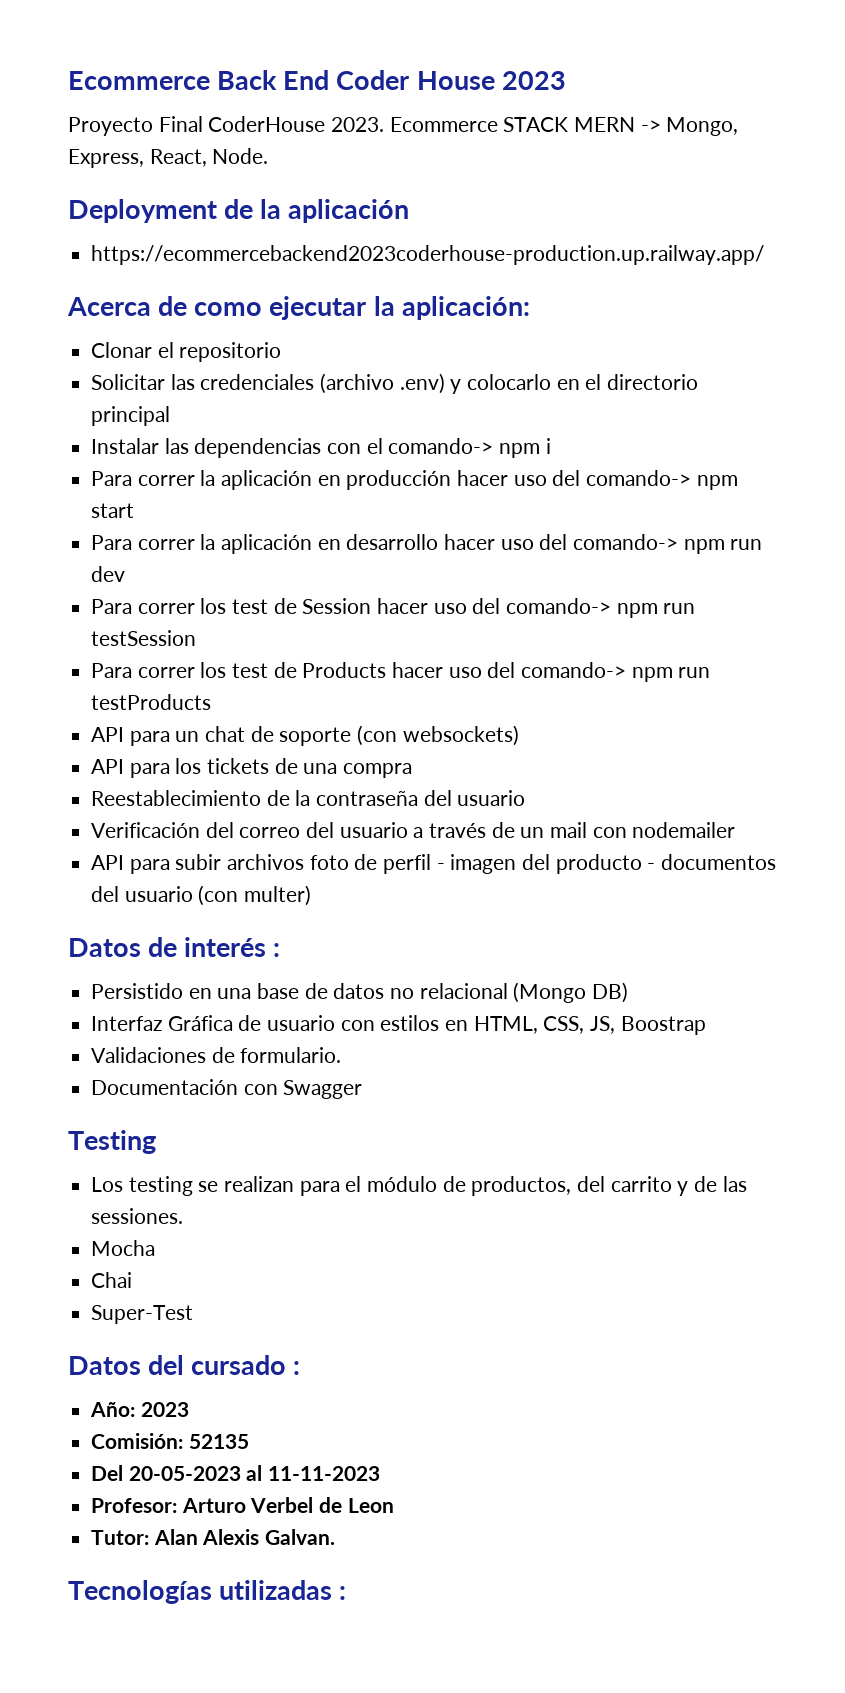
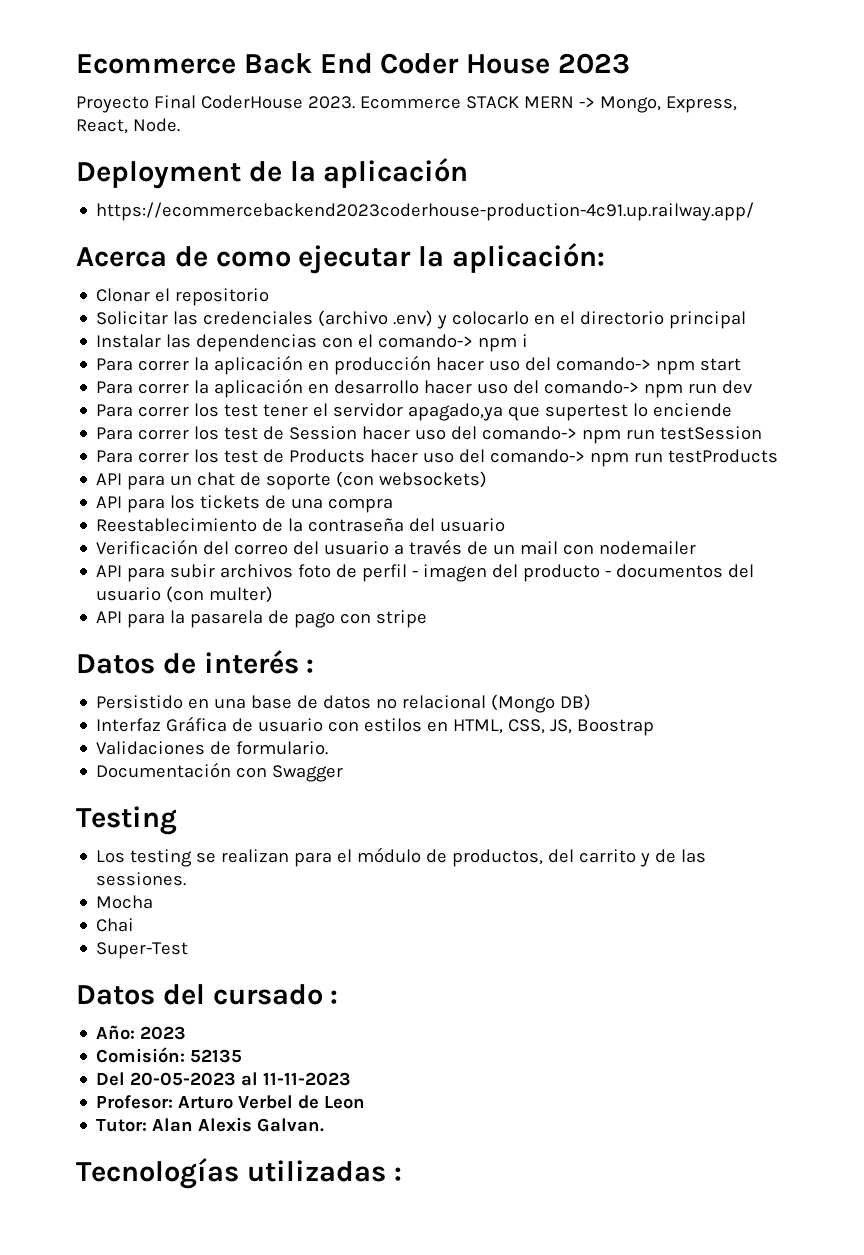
- https://ecommercebackend2023coderhouse-production.up.railway.app/
+ https://ecommercebackend2023coderhouse-production-4c91.up.railway.app/
+ Para correr los test tener el servidor apagado,ya que supertest lo enciende
+ API para la pasarela de pago con stripe

